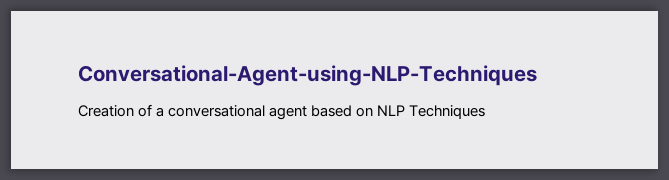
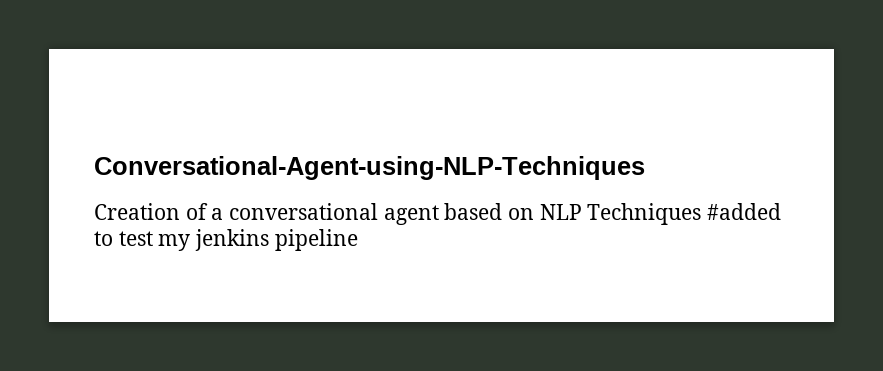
- Creation of a conversational agent based on NLP Techniques
+ Creation of a conversational agent based on NLP Techniques #added to test my jenkins pipeline

